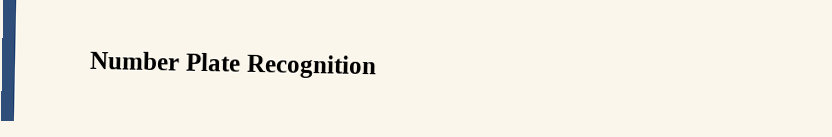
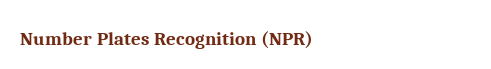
- Number Plate Recognition
+ Number Plates Recognition (NPR)

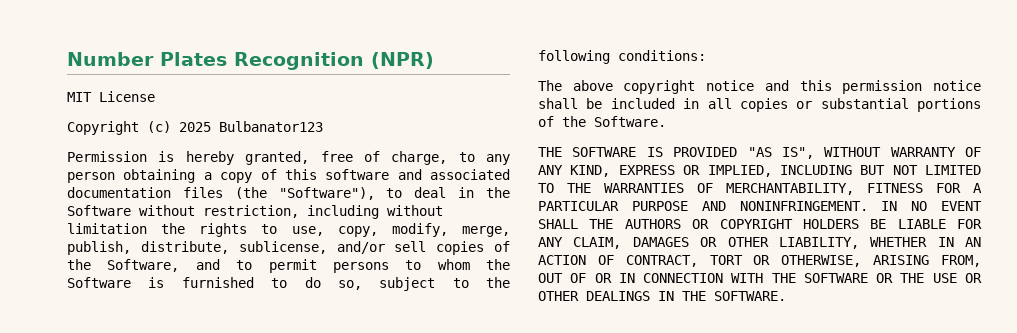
+ MIT License
+ Copyright (c) 2025 Bulbanator123
+ Permission is hereby granted, free of charge, to any person obtaining a copy of this software and associated documentation files (the "Software"), to deal in the Software without restriction, including without limitation the rights to use, copy, modify, merge, publish, distribute, sublicense, and/or sell copies of the Software, and to permit persons to whom the Software is furnished to do so, subject to the following conditions:
+ The above copyright notice and this permission notice shall be included in all copies or substantial portions of the Software.
+ THE SOFTWARE IS PROVIDED "AS IS", WITHOUT WARRANTY OF ANY KIND, EXPRESS OR IMPLIED, INCLUDING BUT NOT LIMITED TO THE WARRANTIES OF MERCHANTABILITY, FITNESS FOR A PARTICULAR PURPOSE AND NONINFRINGEMENT. IN NO EVENT SHALL THE AUTHORS OR COPYRIGHT HOLDERS BE LIABLE FOR ANY CLAIM, DAMAGES OR OTHER LIABILITY, WHETHER IN AN ACTION OF CONTRACT, TORT OR OTHERWISE, ARISING FROM, OUT OF OR IN CONNECTION WITH THE SOFTWARE OR THE USE OR OTHER DEALINGS IN THE SOFTWARE.

